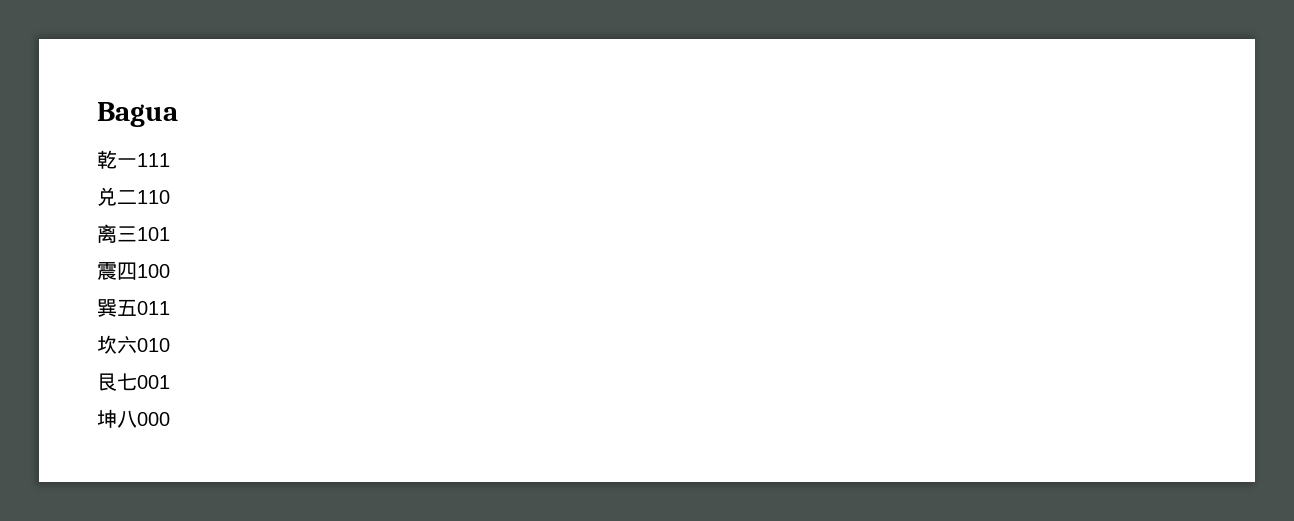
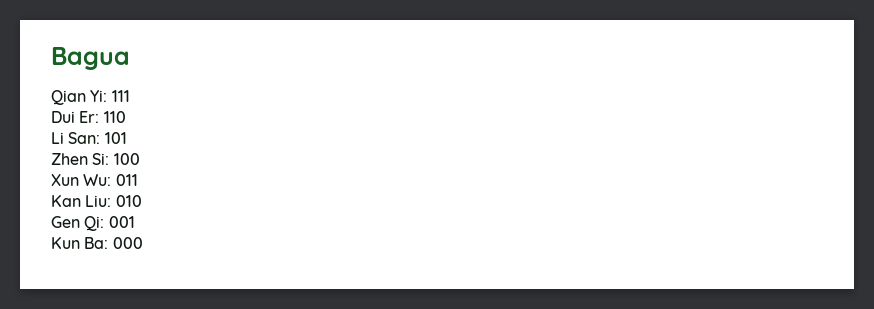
- 乾一111
+ Qian Yi: 111
- 兑二110
+ Dui Er: 110
- 离三101
+ Li San: 101
- 震四100
+ Zhen Si: 100
- 巽五011
+ Xun Wu: 011
- 坎六010
+ Kan Liu: 010
- 艮七001
+ Gen Qi: 001
- 坤八000
+ Kun Ba: 000

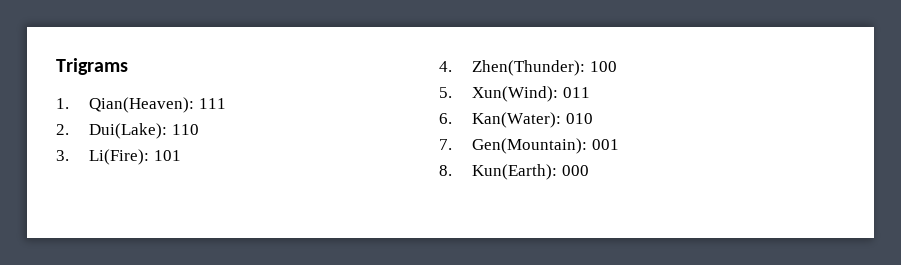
- Bagua
- Qian Yi: 111
+ Trigrams
+ 1. Qian(Heaven): 111
- Dui Er: 110
+ 2. Dui(Lake): 110
- Li San: 101
+ 3. Li(Fire): 101
- Zhen Si: 100
+ 4. Zhen(Thunder): 100
- Xun Wu: 011
+ 5. Xun(Wind): 011
- Kan Liu: 010
+ 6. Kan(Water): 010
- Gen Qi: 001
+ 7. Gen(Mountain): 001
- Kun Ba: 000
+ 8. Kun(Earth): 000

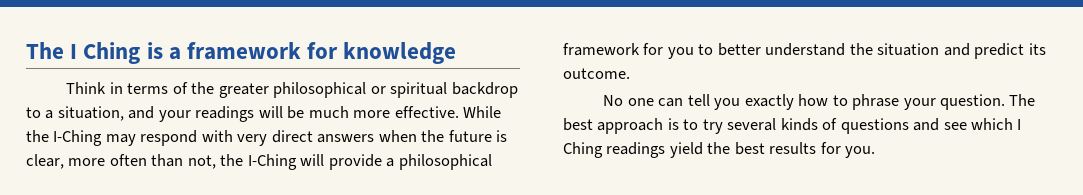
- Trigrams
- 1. Qian(Heaven): 111
- 2. Dui(Lake): 110
- 3. Li(Fire): 101
- 4. Zhen(Thunder): 100
- 5. Xun(Wind): 011
- 6. Kan(Water): 010
- 7. Gen(Mountain): 001
- 8. Kun(Earth): 000
+ The I Ching is a framework for knowledge
+ Think in terms of the greater philosophical or spiritual backdrop to a situation, and your readings will be much more effective. While the I-Ching may respond with very direct answers when the future is clear, more often than not, the I-Ching will provide a philosophical framework for you to better understand the situation and predict its outcome.
+ No one can tell you exactly how to phrase your question. The best approach is to try several kinds of questions and see which I Ching readings yield the best results for you.

